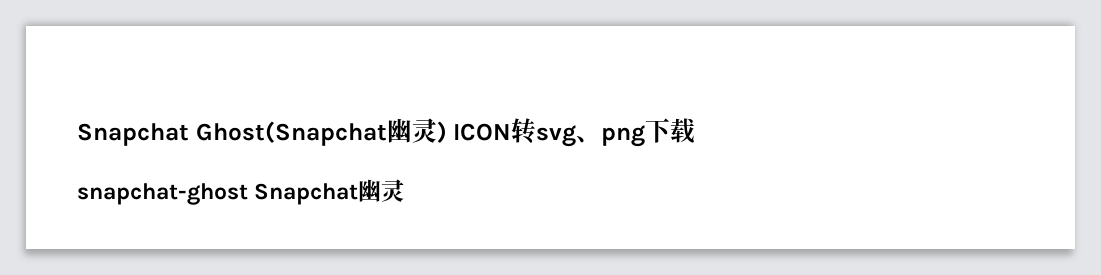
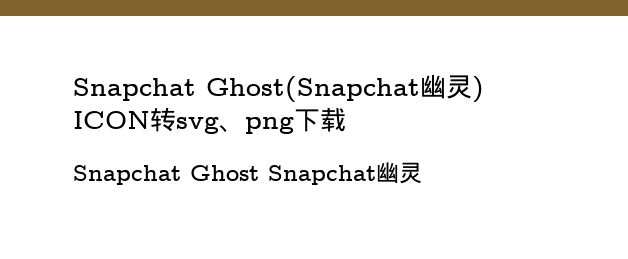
- snapchat-ghost Snapchat幽灵
+ Snapchat Ghost Snapchat幽灵

